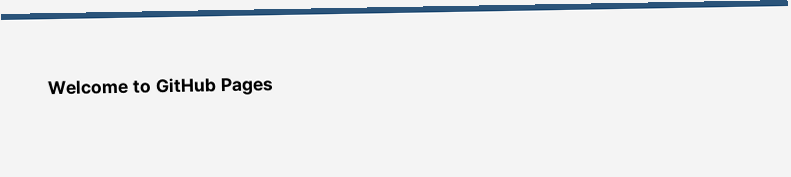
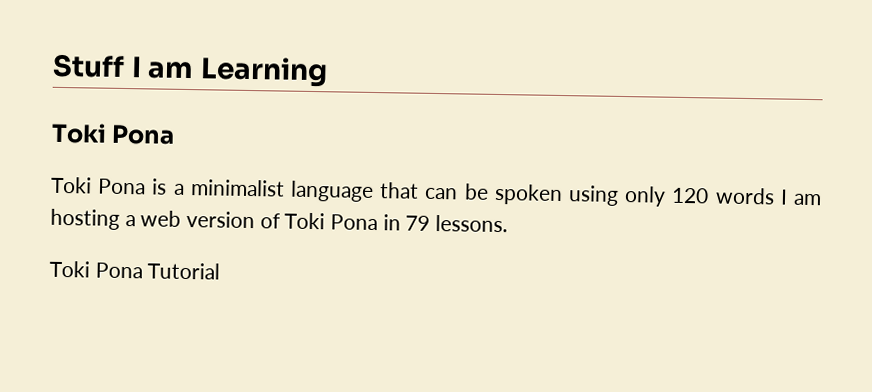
- Welcome to GitHub Pages
+ Stuff I am Learning
+ Toki Pona
+ Toki Pona is a minimalist language that can be spoken using only 120 words I am hosting a web version of Toki Pona in 79 lessons.
+ Toki Pona Tutorial

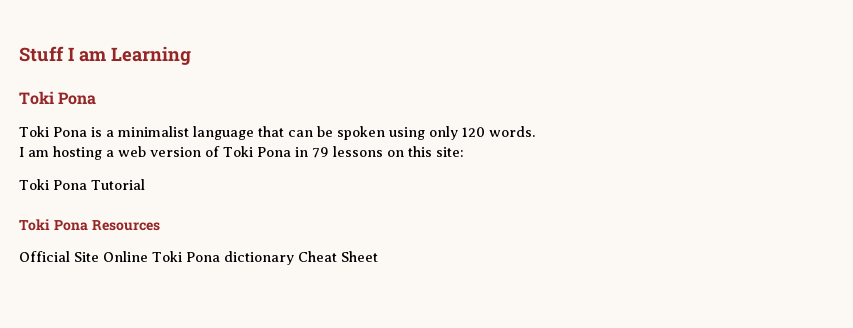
- Toki Pona is a minimalist language that can be spoken using only 120 words I am hosting a web version of Toki Pona in 79 lessons.
+ Toki Pona is a minimalist language that can be spoken using only 120 words.
+ I am hosting a web version of Toki Pona in 79 lessons on this site:
+ Toki Pona Resources
+ Official Site Online Toki Pona dictionary Cheat Sheet

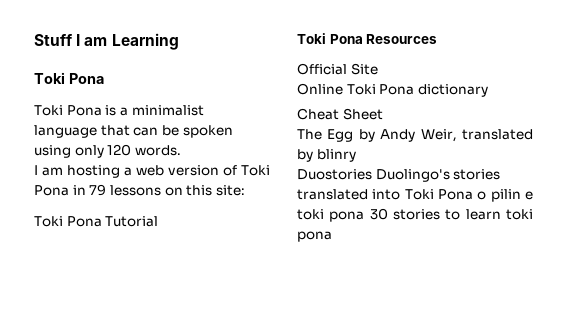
- Official Site Online Toki Pona dictionary Cheat Sheet
+ Official Site
+ Online Toki Pona dictionary
+ Cheat Sheet
+ The Egg by Andy Weir, translated by blinry
+ Duostories Duolingo's stories translated into Toki Pona o pilin e toki pona 30 stories to learn toki pona

